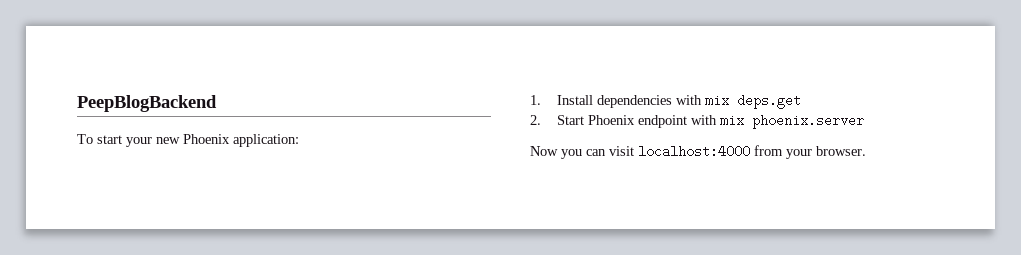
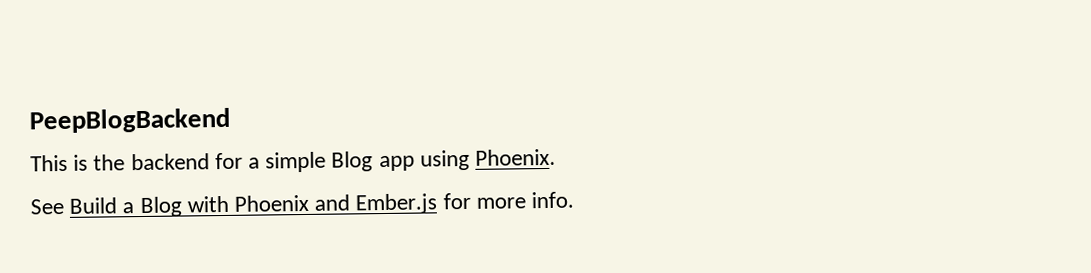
- To start your new Phoenix application:
- 1. Install dependencies with mix deps.get
- 2. Start Phoenix endpoint with mix phoenix.server
- Now you can visit localhost:4000 from your browser.
+ This is the backend for a simple Blog app using Phoenix.
+ See Build a Blog with Phoenix and Ember.js for more info.

